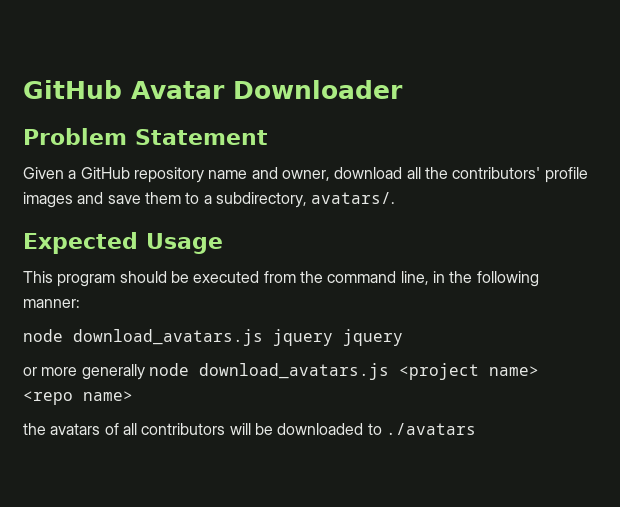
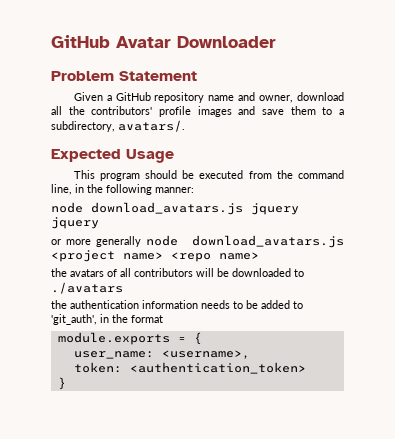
+ the authentication information needs to be added to 'git_auth', in the format
+ module.exports = {
+ user_name: <username>,
+ token: <authentication_token>
+ }

